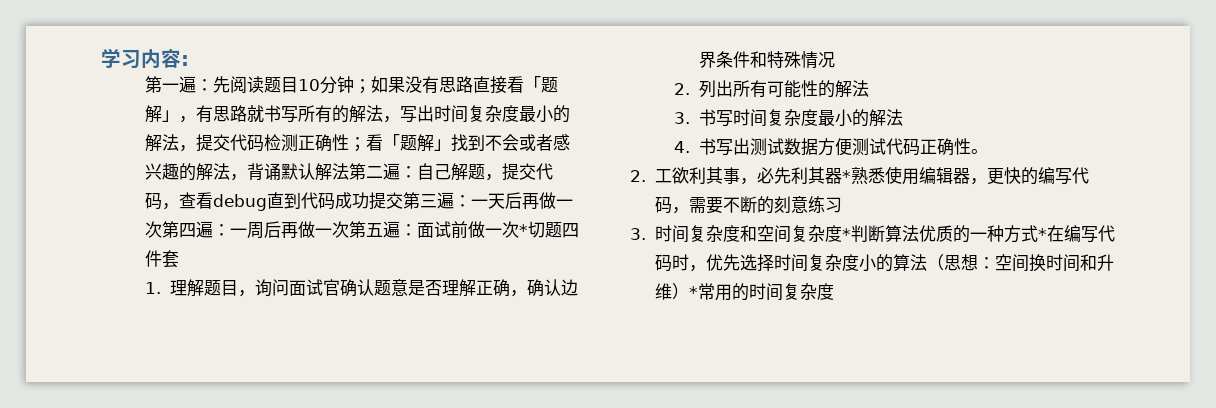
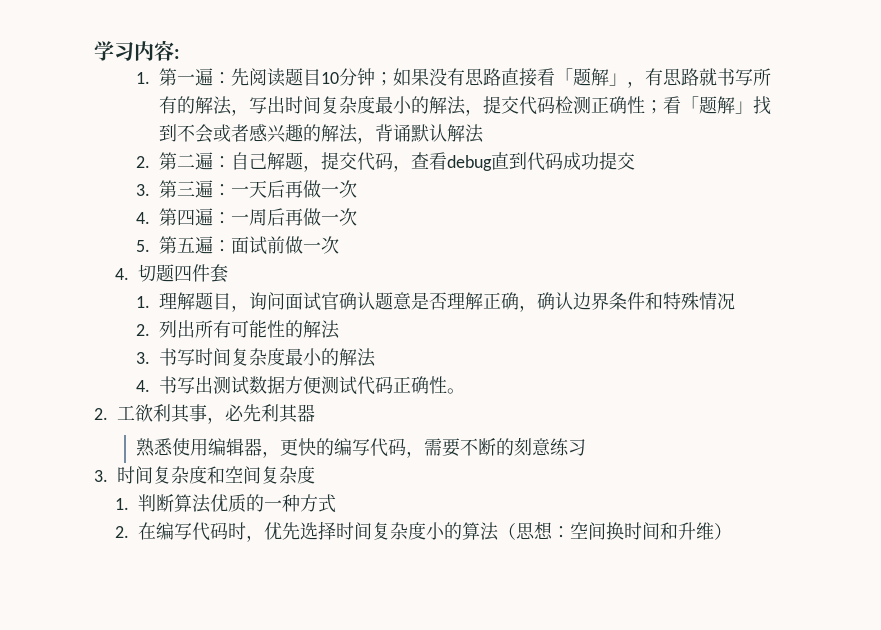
- 第一遍：
+ 1.第一遍：
- 看「题解」找到不会或者感兴趣的解法，背诵默认解法第二遍：
+ 看「题解」找到不会或者感兴趣的解法，背诵默认解法
+ 2.第二遍：
- 自己解题，提交代码，查看debug直到代码成功提交第三遍：
+ 自己解题，提交代码，查看debug直到代码成功提交
+ 3.第三遍：
- 一天后再做一次第四遍：
+ 一天后再做一次
+ 4.第四遍：
- 一周后再做一次第五遍：
+ 一周后再做一次
+ 5.第五遍：
- 面试前做一次*切题四件套
+ 面试前做一次
+ 4.切题四件套
- 2.工欲利其事，必先利其器*熟悉使用编辑器，更快的编写代码，需要不断的刻意练习
+ 2.工欲利其事，必先利其器
+ 熟悉使用编辑器，更快的编写代码，需要不断的刻意练习
- 3.时间复杂度和空间复杂度*判断算法优质的一种方式*在编写代码时，优先选择时间复杂度小的算法（思想：空间换时间和升维）*常用的时间复杂度
+ 3.时间复杂度和空间复杂度
+ 1.判断算法优质的一种方式
+ 2.在编写代码时，优先选择时间复杂度小的算法（思想：空间换时间和升维）

